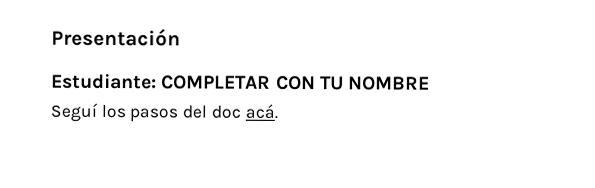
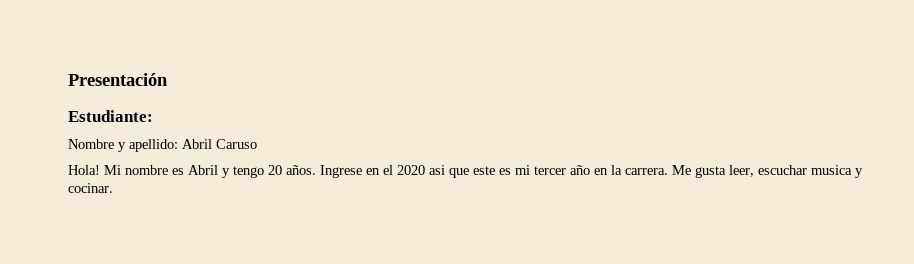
- Estudiante: COMPLETAR CON TU NOMBRE
- Seguí los pasos del doc acá.
+ Estudiante:
+ Nombre y apellido: Abril Caruso
+ Hola! Mi nombre es Abril y tengo 20 años. Ingrese en el 2020 asi que este es mi tercer año en la carrera. Me gusta leer, escuchar musica y cocinar.

